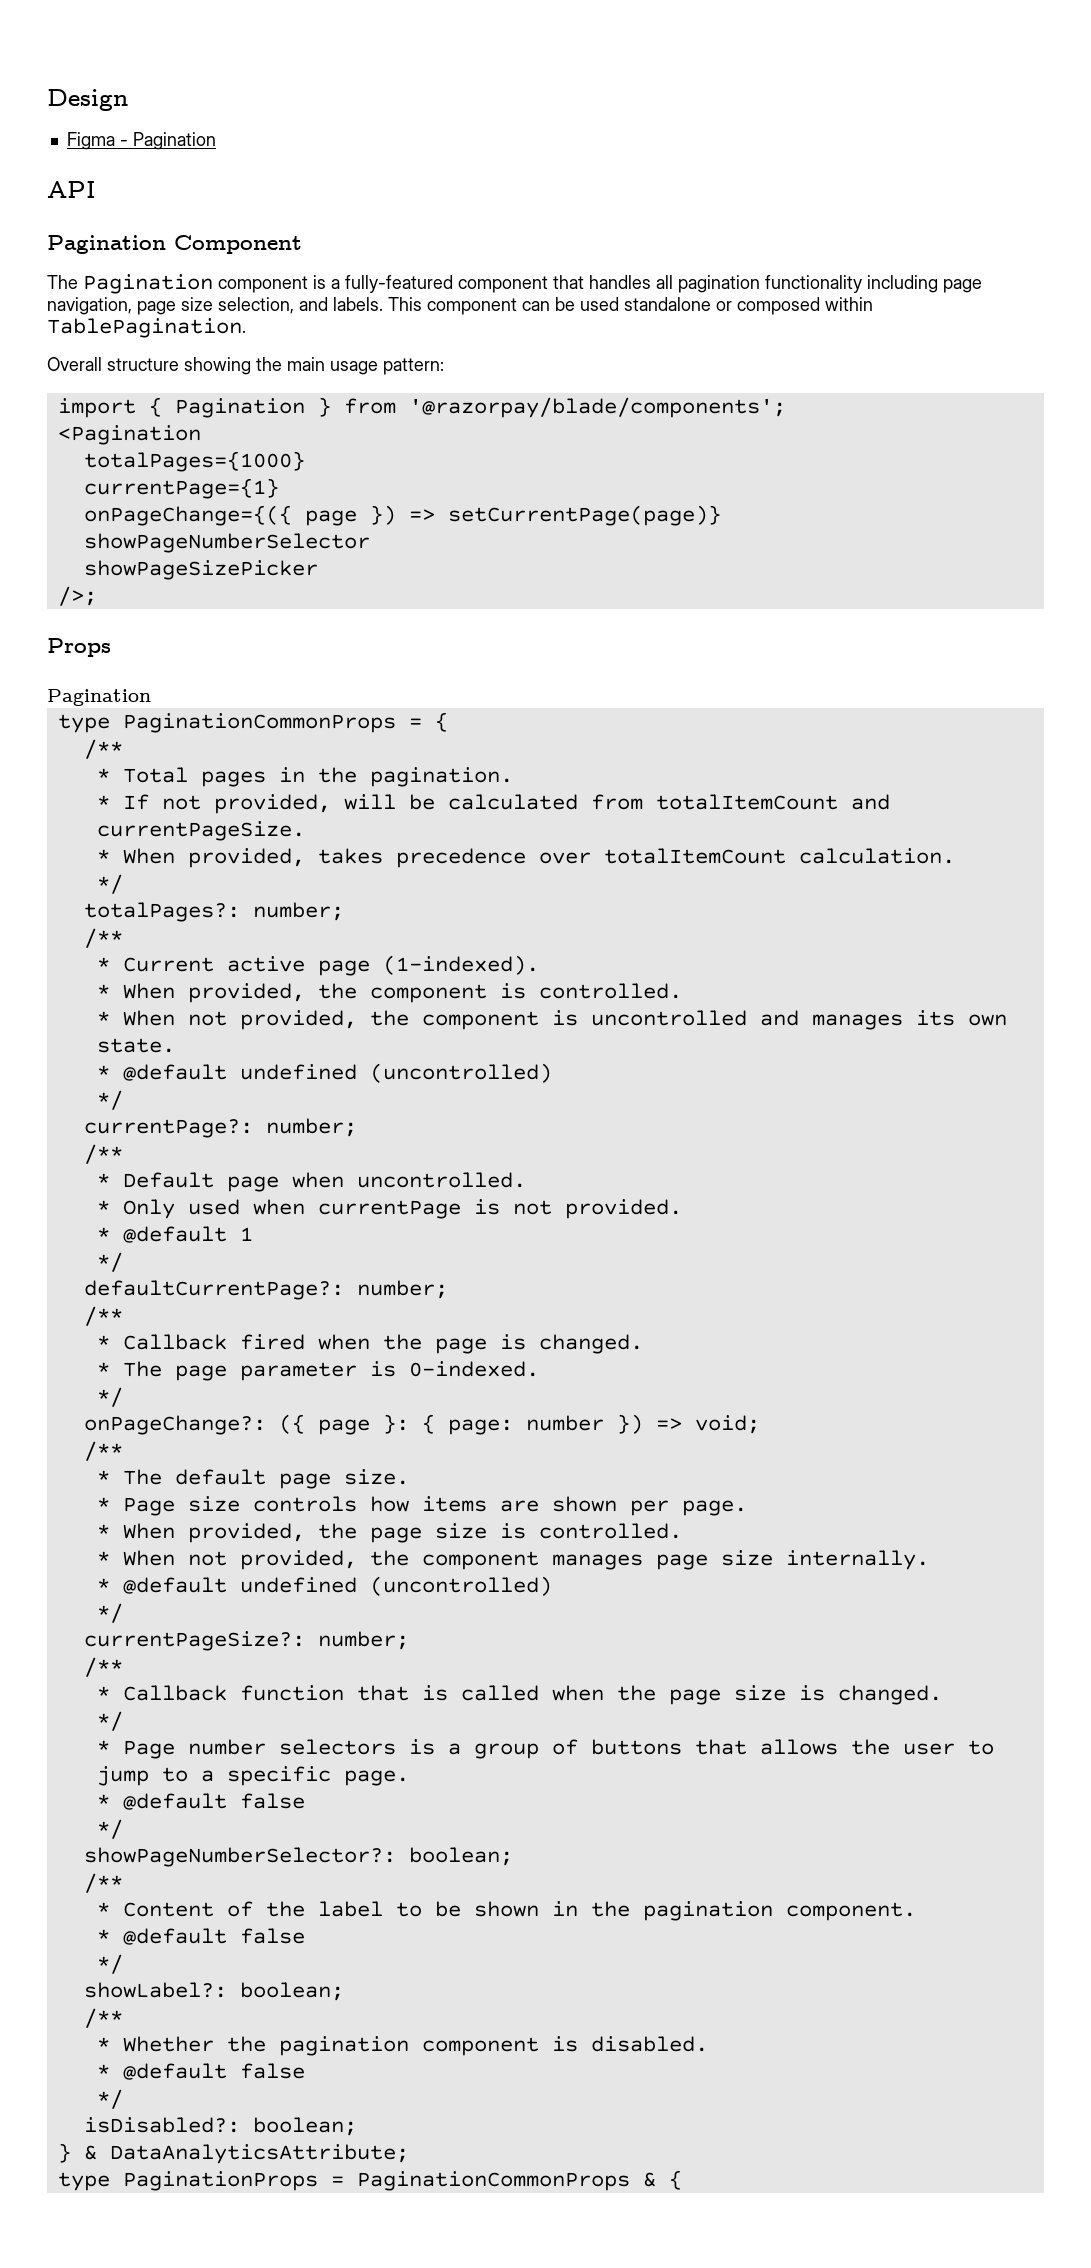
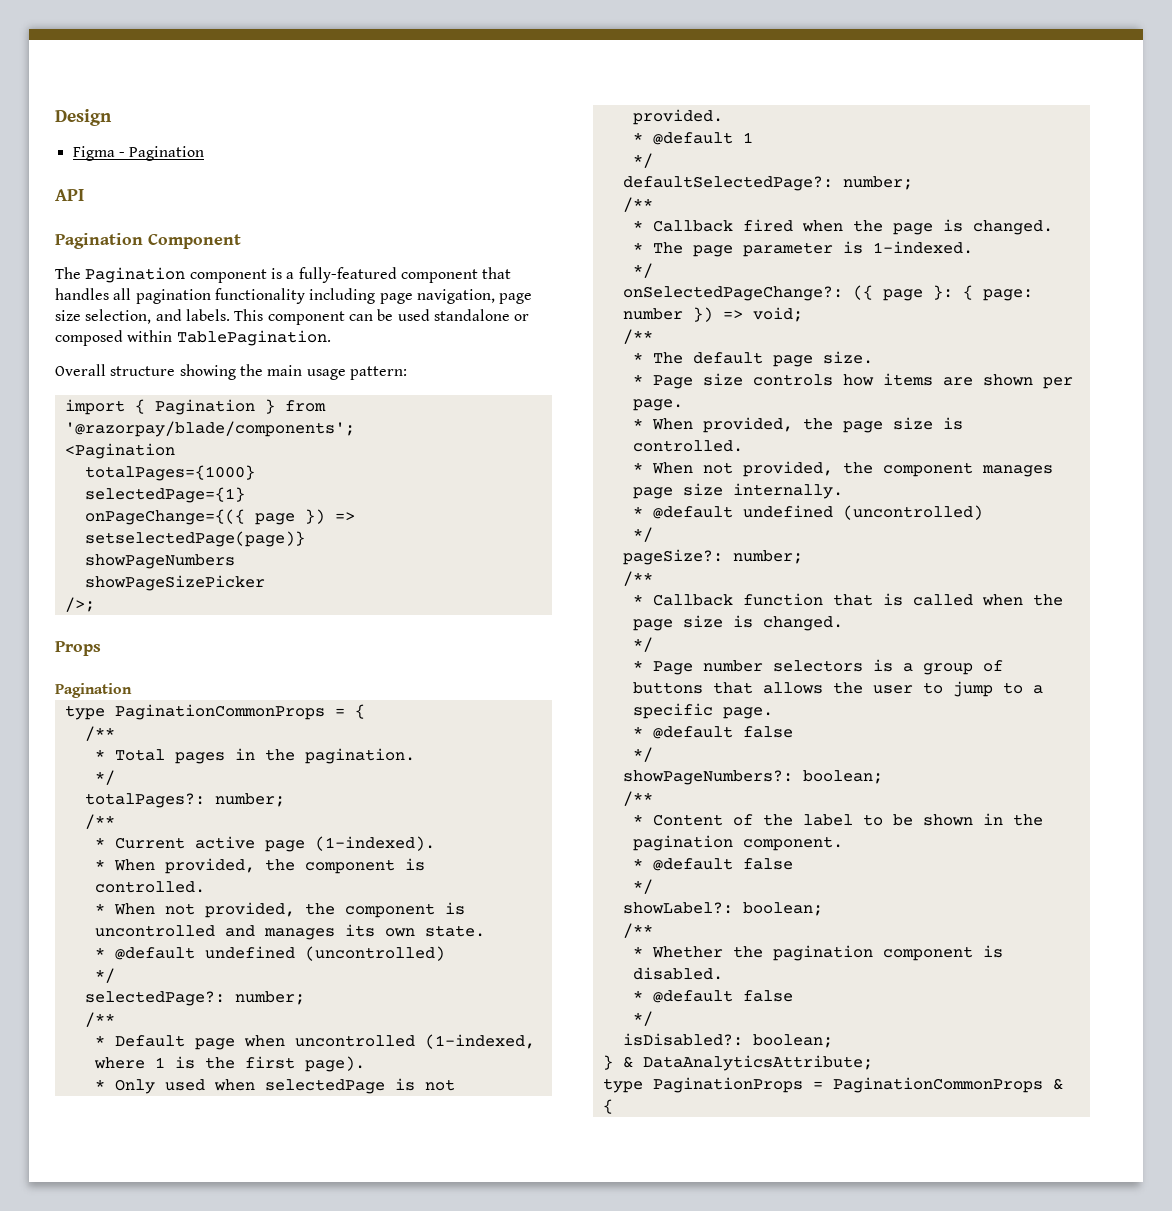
- currentPage={1}
+ selectedPage={1}
- onPageChange={({ page }) => setCurrentPage(page)}
- showPageNumberSelector
+ onPageChange={({ page }) => setselectedPage(page)}
+ showPageNumbers
- * If not provided, will be calculated from totalItemCount and currentPageSize.
- * When provided, takes precedence over totalItemCount calculation.
- currentPage?: number;
+ selectedPage?: number;
- * Default page when uncontrolled.
+ * Default page when uncontrolled (1-indexed, where 1 is the first page).
- * Only used when currentPage is not provided.
+ * Only used when selectedPage is not provided.
- defaultCurrentPage?: number;
+ defaultSelectedPage?: number;
- * The page parameter is 0-indexed.
+ * The page parameter is 1-indexed.
  */
- onPageChange?: ({ page }: { page: number }) => void;
+ onSelectedPageChange?: ({ page }: { page: number }) => void;
- currentPageSize?: number;
+ pageSize?: number;
- showPageNumberSelector?: boolean;
+ showPageNumbers?: boolean;

